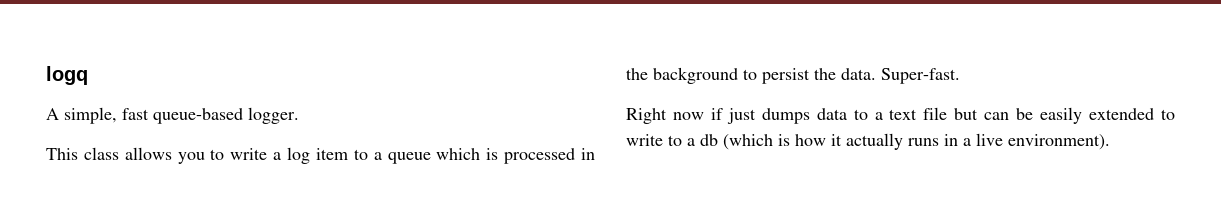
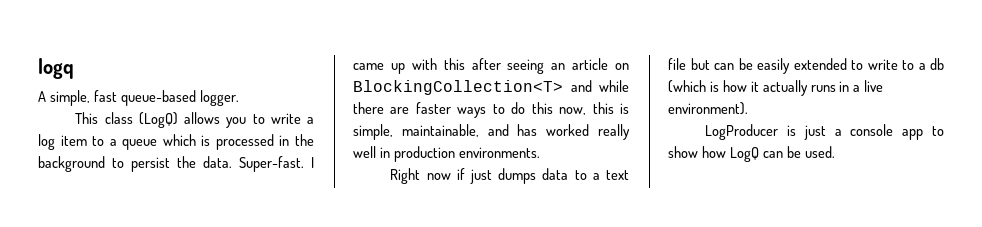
- This class allows you to write a log item to a queue which is processed in the background to persist the data.
+ This class (LogQ) allows you to write a log item to a queue which is processed in the background to persist the data.
+ I came up with this after seeing an article on BlockingCollection<T> and while there are faster ways to do this now, this is simple, maintainable, and has worked really well in production environments.
+ LogProducer is just a console app to show how LogQ can be used.

